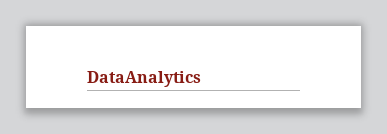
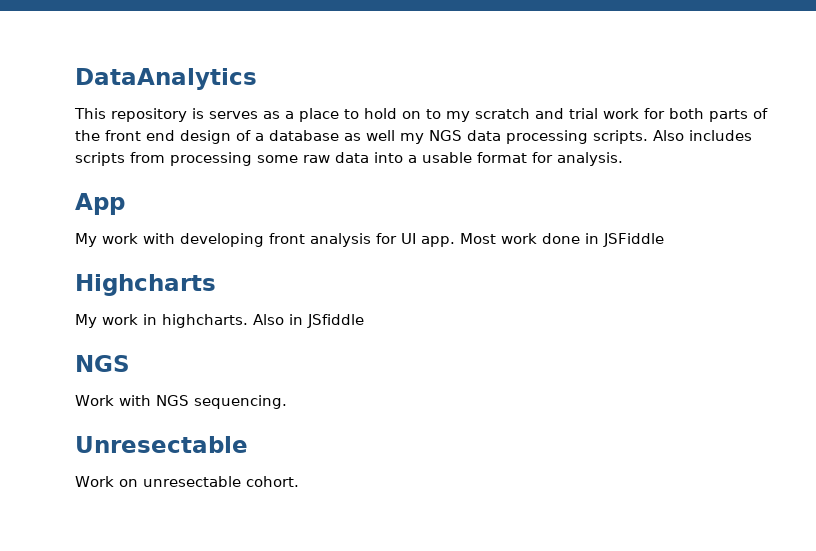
+ This repository is serves as a place to hold on to my scratch and trial work for both parts of the front end design of a database as well my NGS data processing scripts. Also includes scripts from processing some raw data into a usable format for analysis.
+ App
+ My work with developing front analysis for UI app. Most work done in JSFiddle
+ Highcharts
+ My work in highcharts. Also in JSfiddle
+ NGS
+ Work with NGS sequencing.
+ Unresectable
+ Work on unresectable cohort.

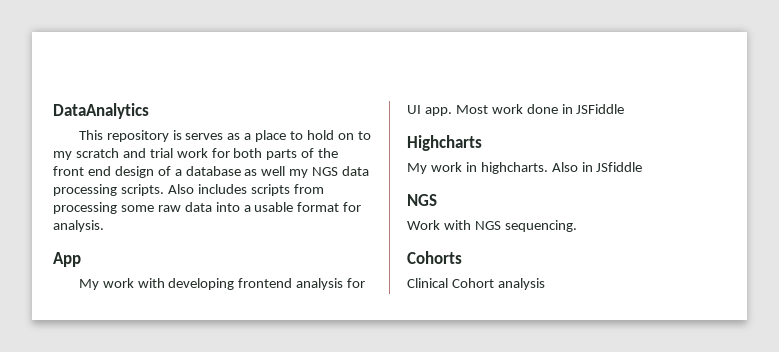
- My work with developing front analysis for UI app.
+ My work with developing frontend analysis for UI app.
- Unresectable
- Work on unresectable cohort.
+ Cohorts
+ Clinical Cohort analysis

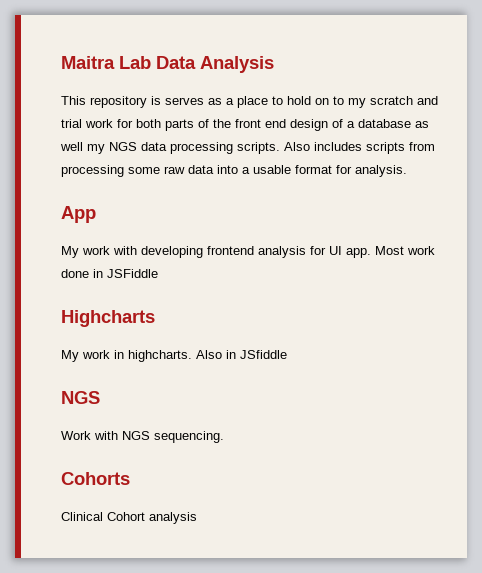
- DataAnalytics
+ Maitra Lab Data Analysis

